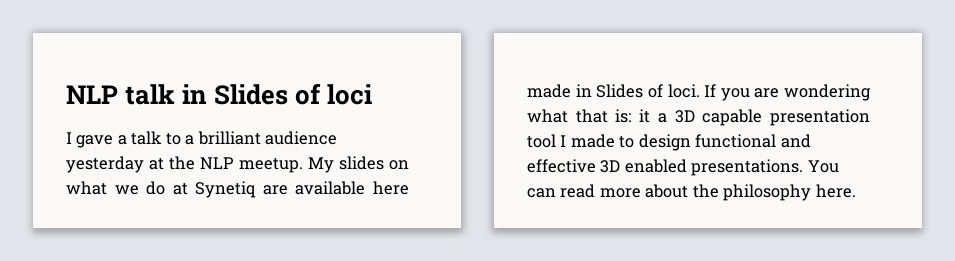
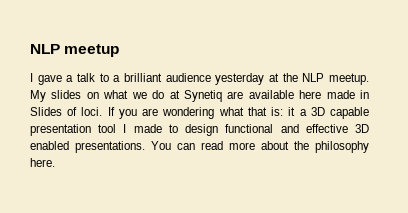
- NLP talk in Slides of loci
+ NLP meetup

